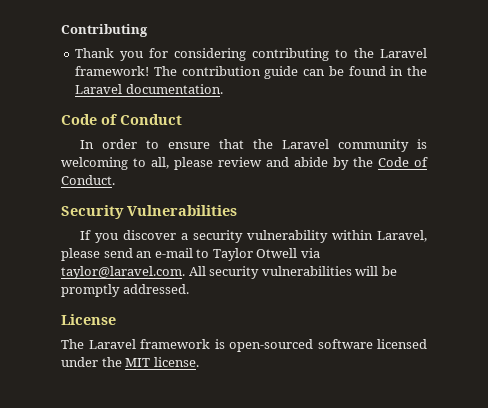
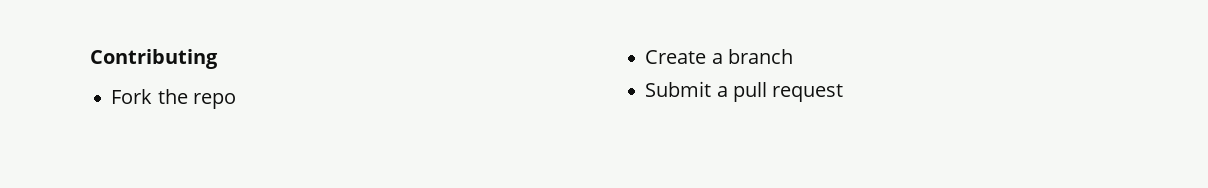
- Thank you for considering contributing to the Laravel framework! The contribution guide can be found in the Laravel documentation.
- Code of Conduct
- In order to ensure that the Laravel community is welcoming to all, please review and abide by the Code of Conduct.
- Security Vulnerabilities
- If you discover a security vulnerability within Laravel, please send an e-mail to Taylor Otwell via taylor@laravel.com. All security vulnerabilities will be promptly addressed.
- License
- The Laravel framework is open-sourced software licensed under the MIT license.
+ Fork the repo
+ Create a branch
+ Submit a pull request

